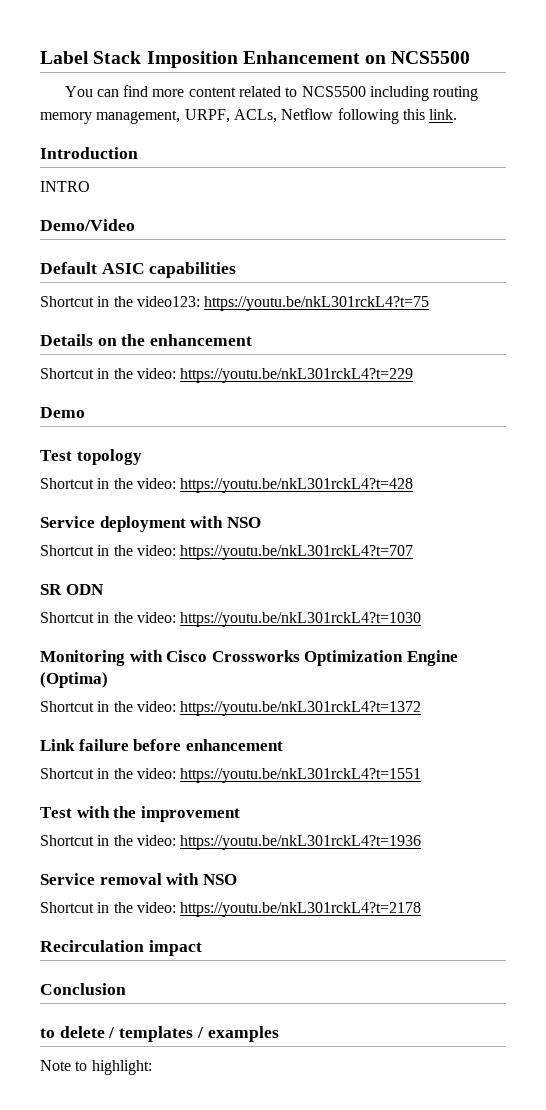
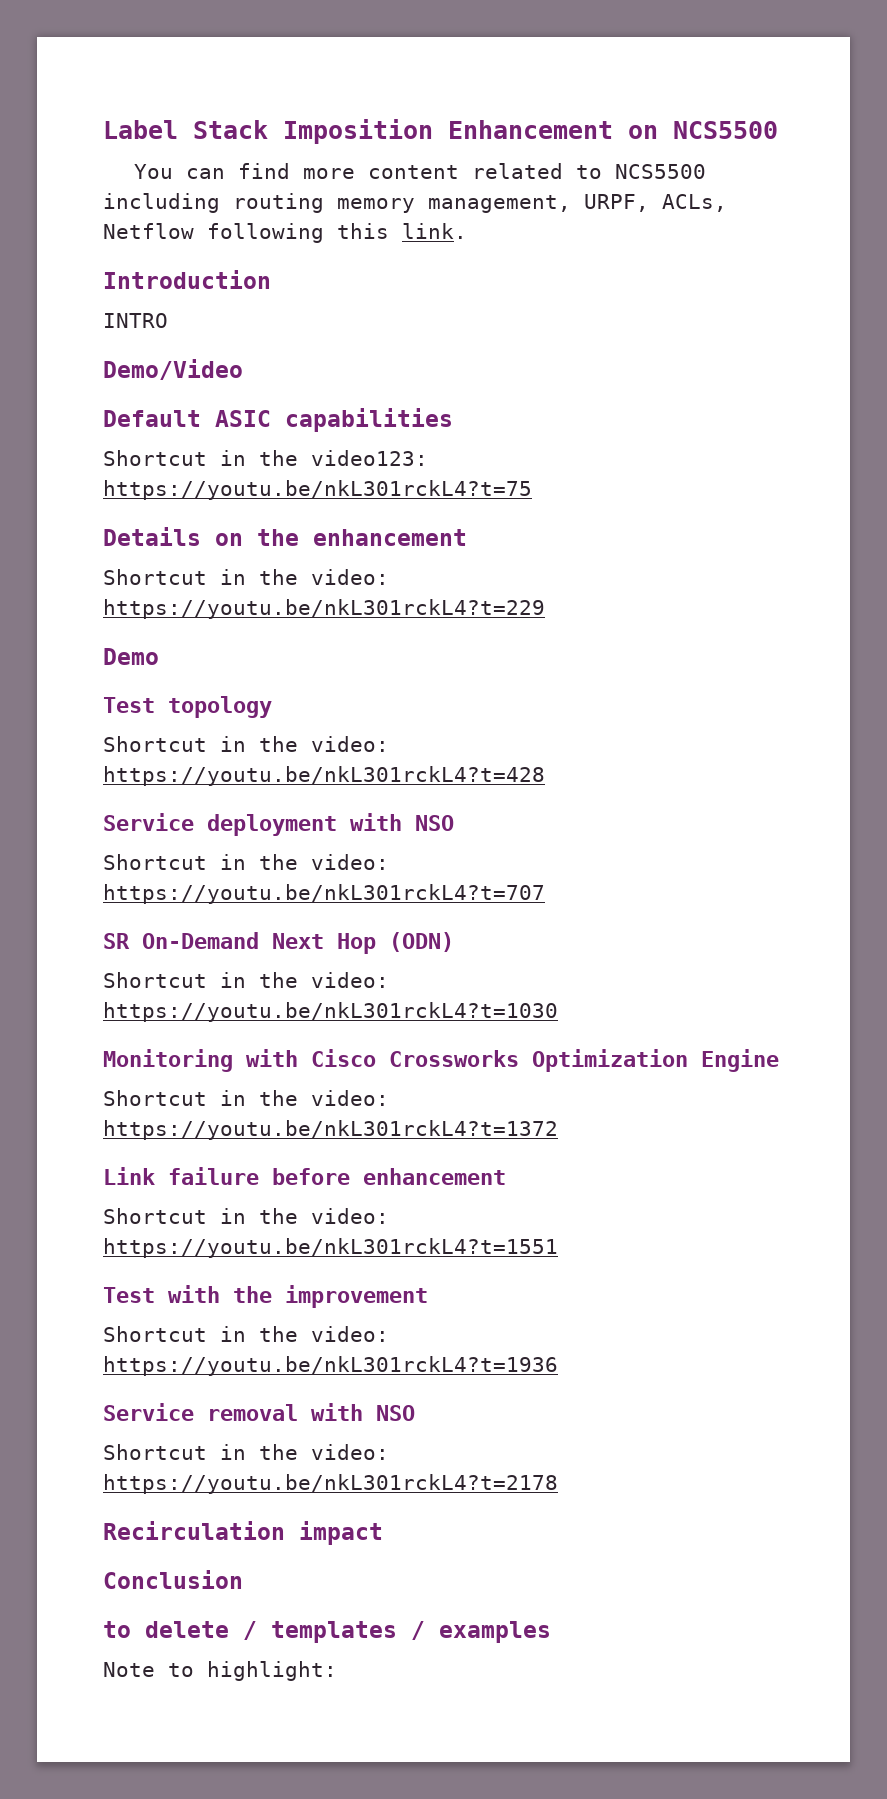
- SR ODN
+ SR On-Demand Next Hop (ODN)
- Monitoring with Cisco Crossworks Optimization Engine (Optima)
+ Monitoring with Cisco Crossworks Optimization Engine

